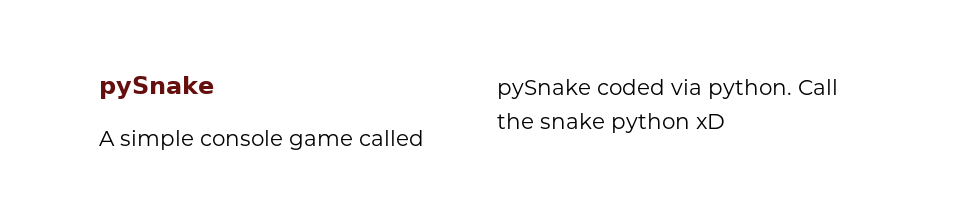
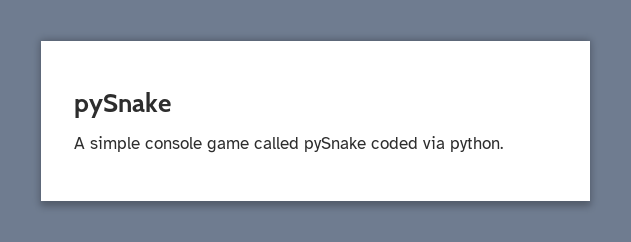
- Call the snake python xD

